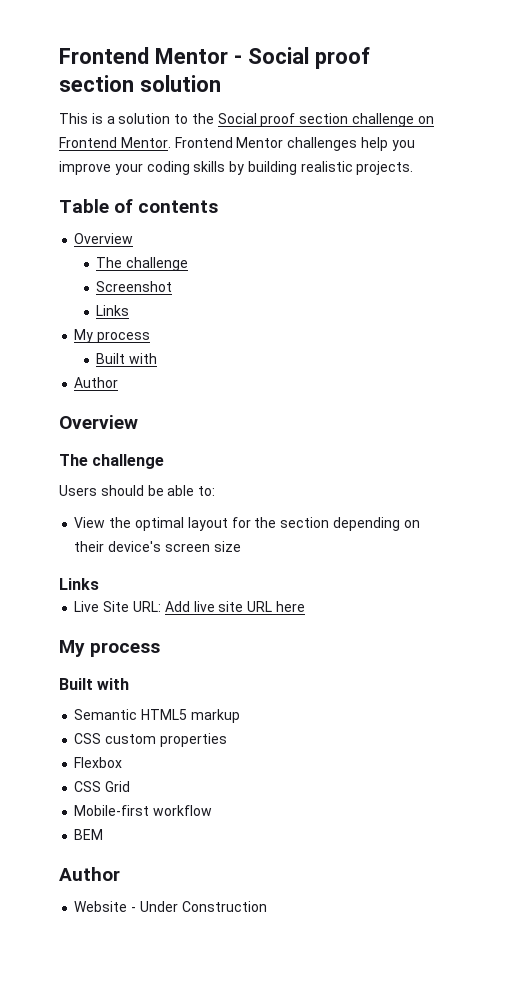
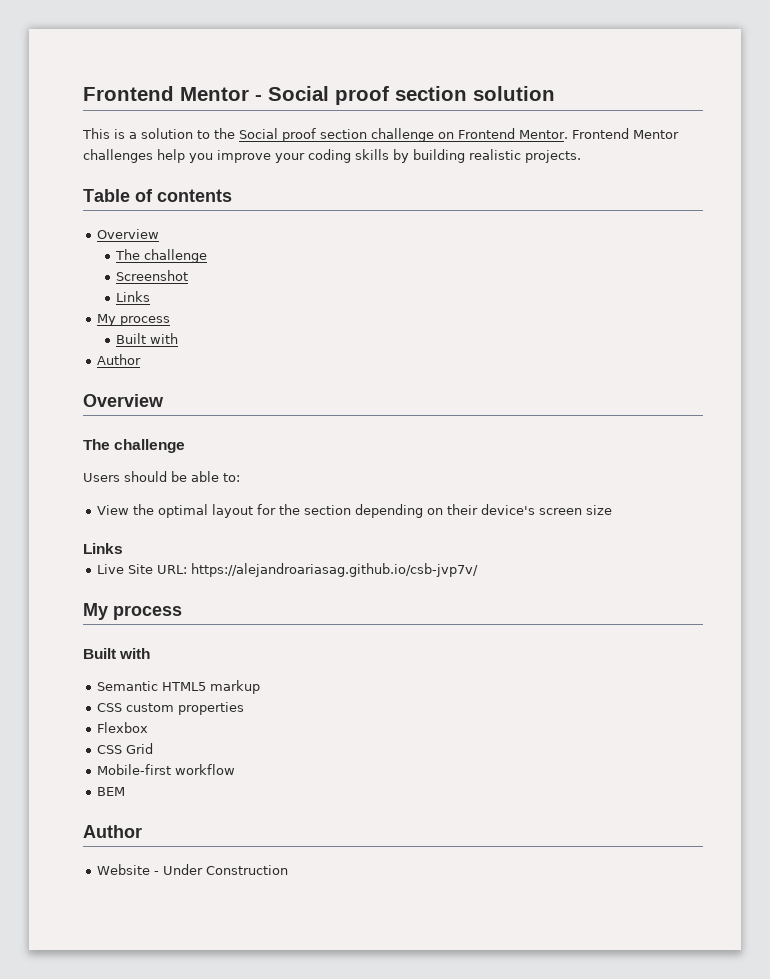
- Live Site URL: Add live site URL here
+ Live Site URL: https://alejandroariasag.github.io/csb-jvp7v/

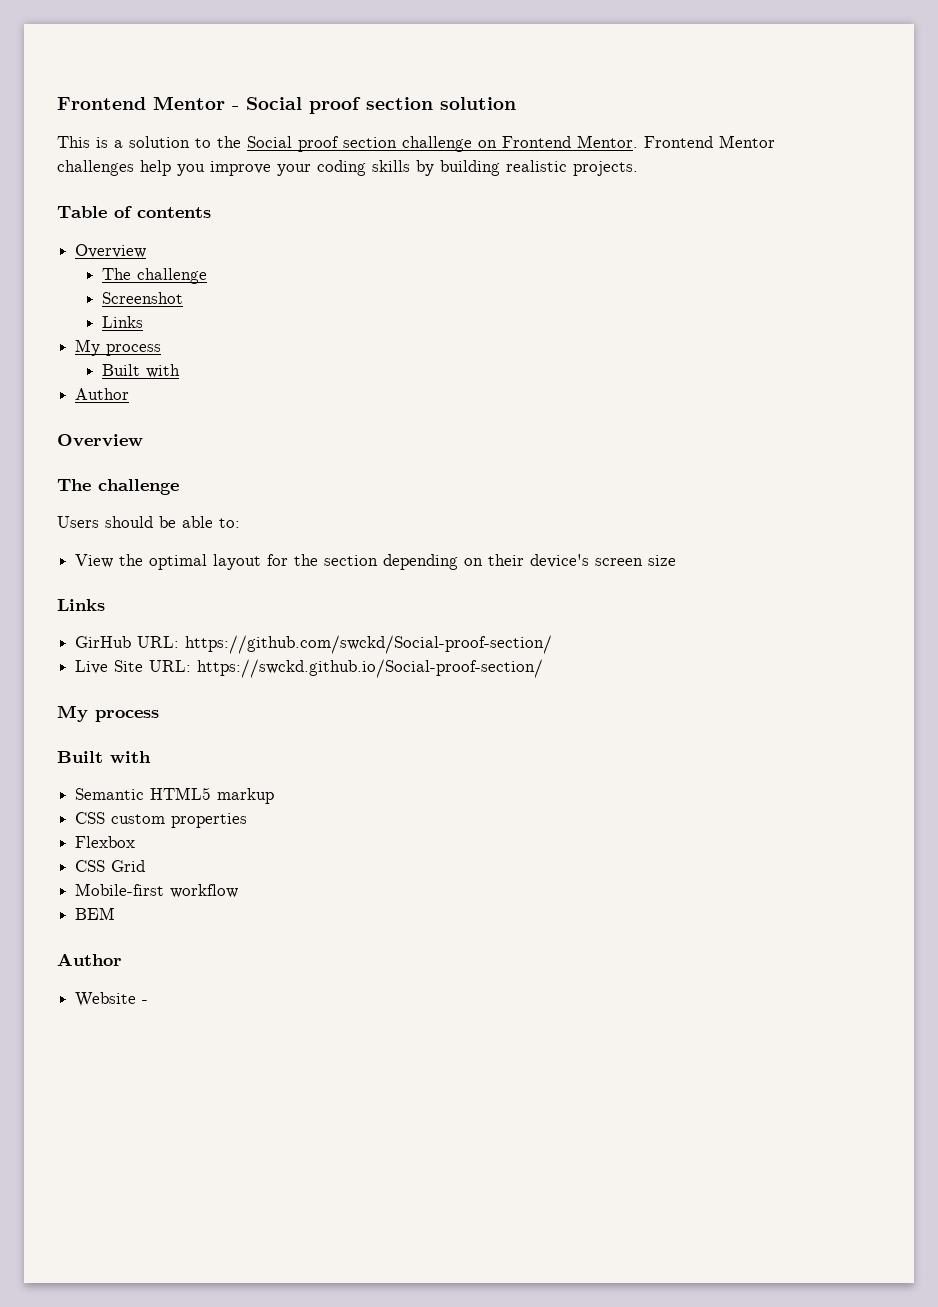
+ GirHub URL: https://github.com/swckd/Social-proof-section/
- Live Site URL: https://alejandroariasag.github.io/csb-jvp7v/
+ Live Site URL: https://swckd.github.io/Social-proof-section/
- Website - Under Construction
+ Website -

